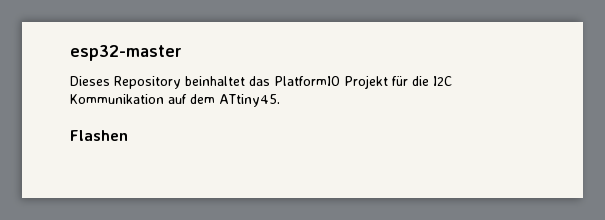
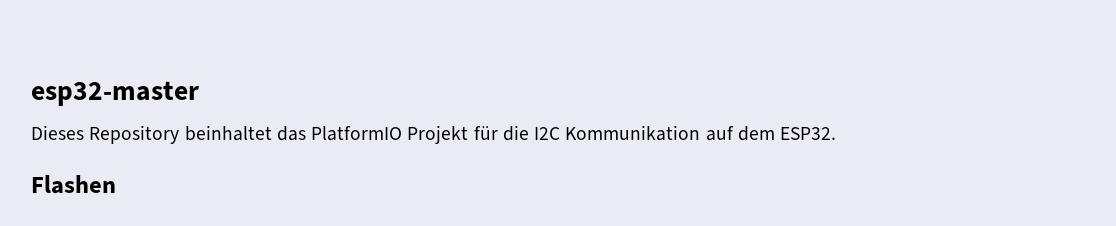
- Dieses Repository beinhaltet das PlatformIO Projekt für die I2C Kommunikation auf dem ATtiny45.
+ Dieses Repository beinhaltet das PlatformIO Projekt für die I2C Kommunikation auf dem ESP32.

